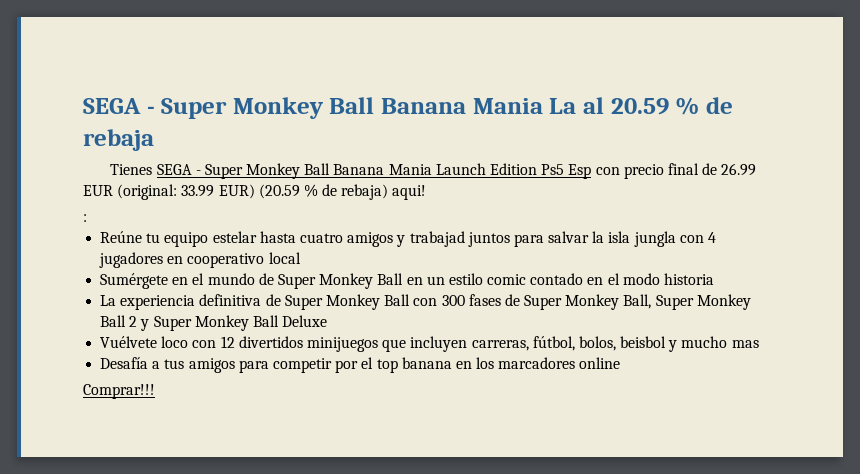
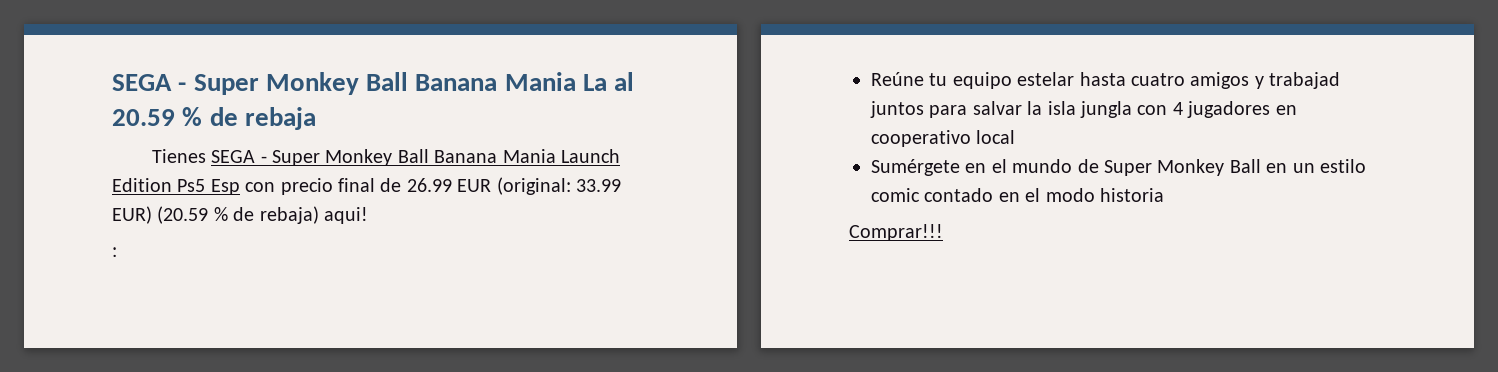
- La experiencia definitiva de Super Monkey Ball con 300 fases de Super Monkey Ball, Super Monkey Ball 2 y Super Monkey Ball Deluxe
- Vuélvete loco con 12 divertidos minijuegos que incluyen carreras, fútbol, bolos, beisbol y mucho mas
- Desafía a tus amigos para competir por el top banana en los marcadores online

